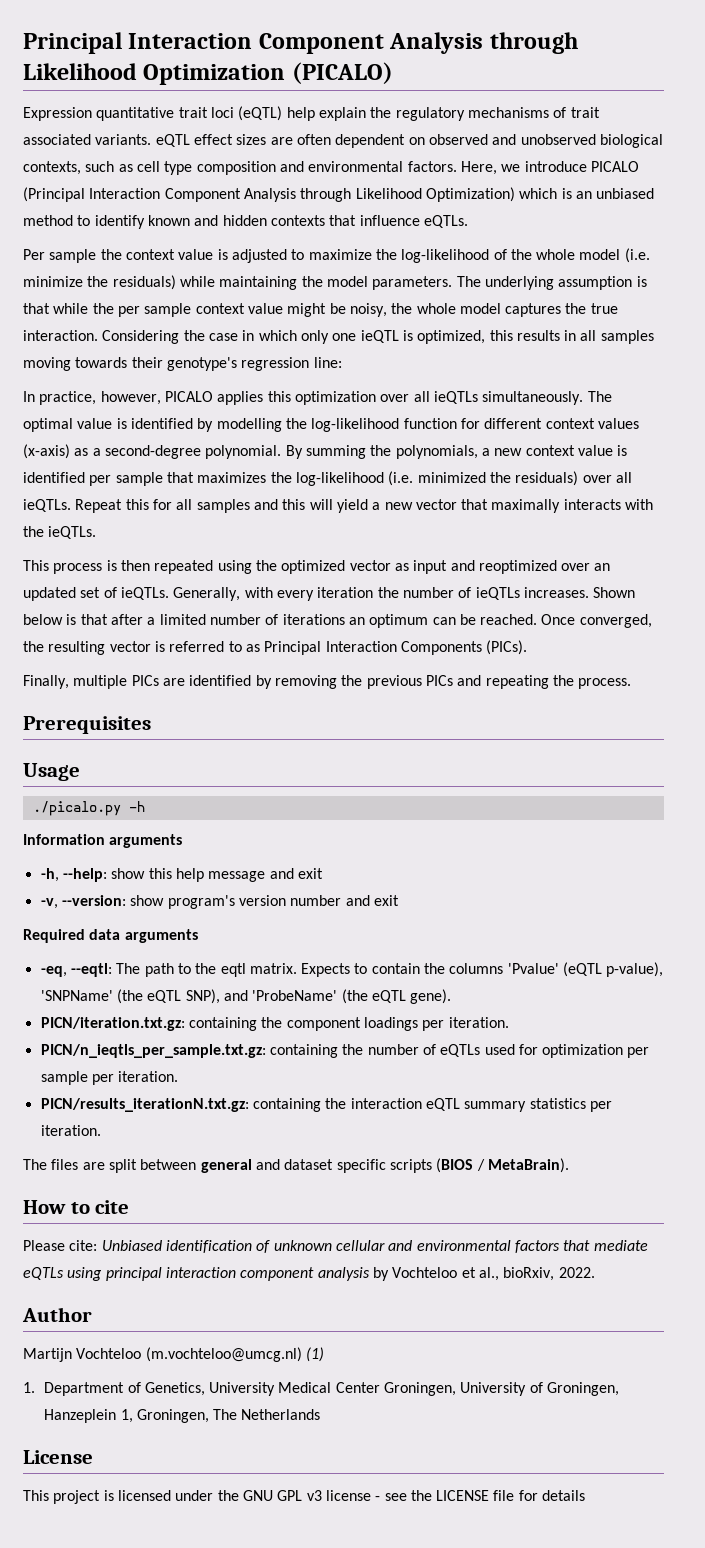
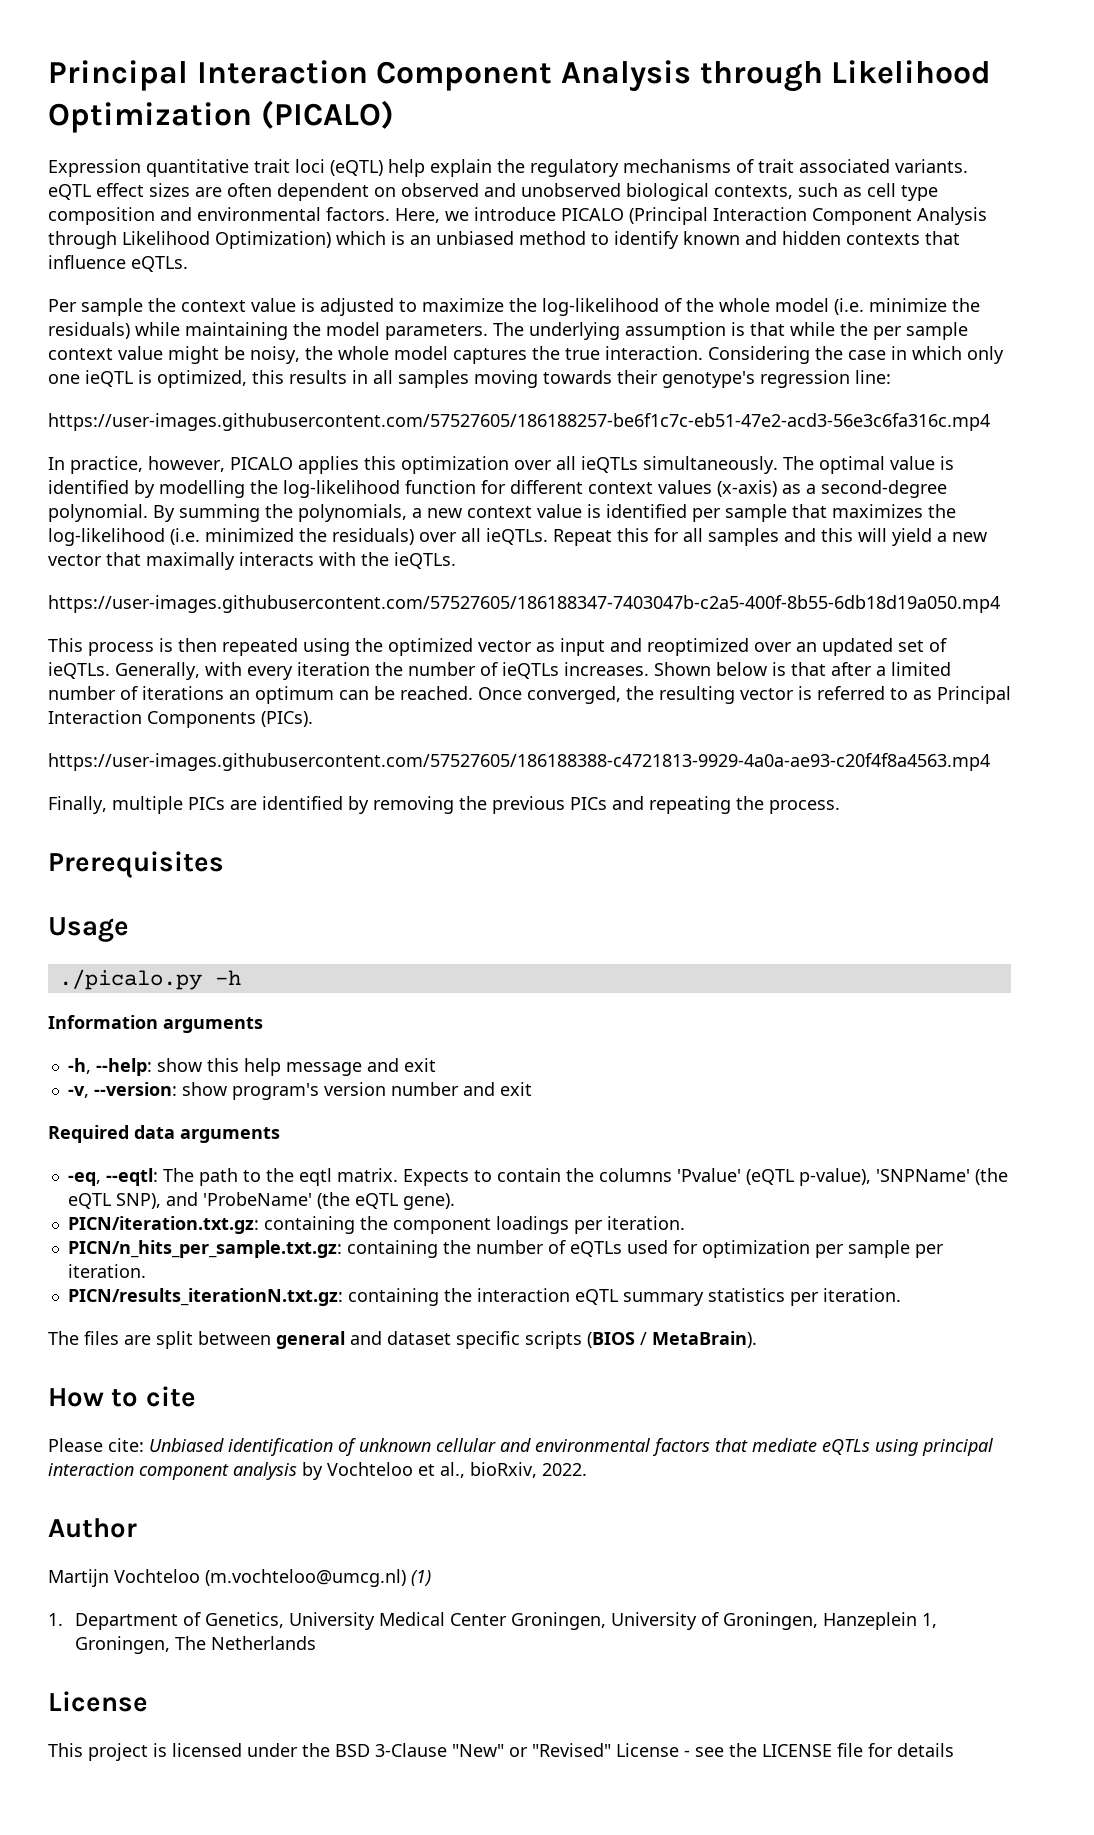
+ https://user-images.githubusercontent.com/57527605/186188257-be6f1c7c-eb51-47e2-acd3-56e3c6fa316c.mp4
+ https://user-images.githubusercontent.com/57527605/186188347-7403047b-c2a5-400f-8b55-6db18d19a050.mp4
+ https://user-images.githubusercontent.com/57527605/186188388-c4721813-9929-4a0a-ae93-c20f4f8a4563.mp4
- PICN/n_ieqtls_per_sample.txt.gz: containing the number of eQTLs used for optimization per sample per iteration.
+ PICN/n_hits_per_sample.txt.gz: containing the number of eQTLs used for optimization per sample per iteration.
- This project is licensed under the GNU GPL v3 license - see the LICENSE file for details
+ This project is licensed under the BSD 3-Clause "New" or "Revised" License - see the LICENSE file for details

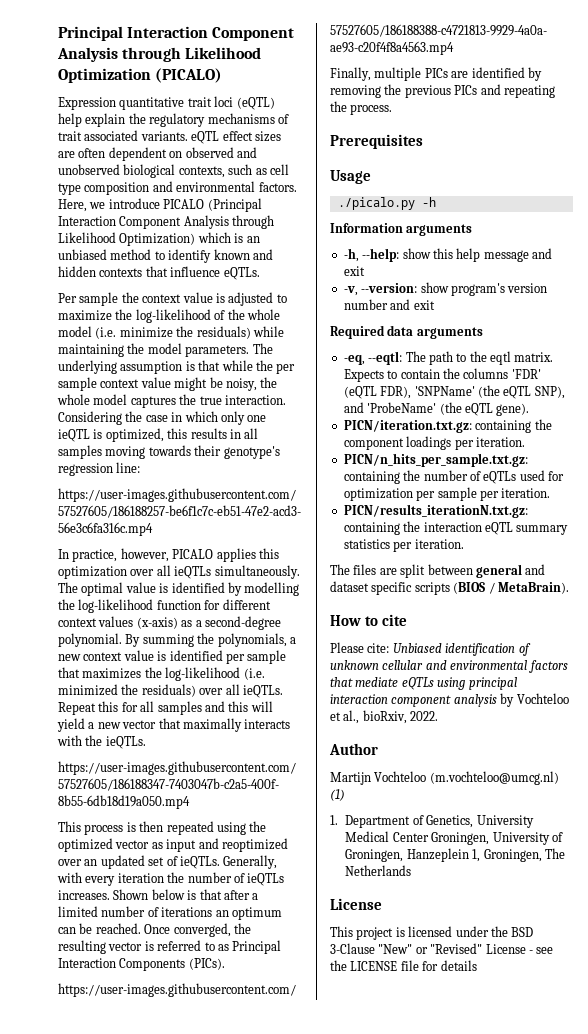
- Expects to contain the columns 'Pvalue' (eQTL p-value), 'SNPName' (the eQTL SNP), and 'ProbeName' (the eQTL gene).
+ Expects to contain the columns 'FDR' (eQTL FDR), 'SNPName' (the eQTL SNP), and 'ProbeName' (the eQTL gene).

